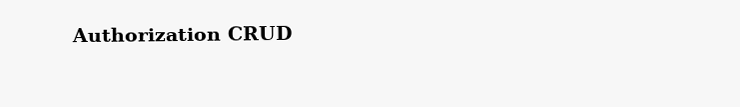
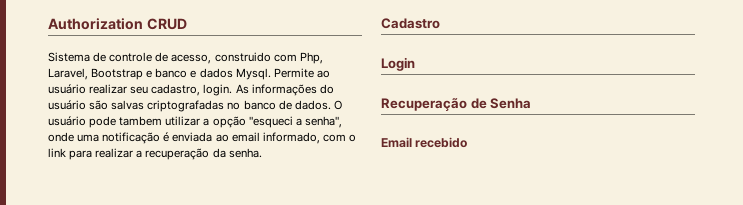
+ Sistema de controle de acesso, construido com Php, Laravel, Bootstrap e banco e dados Mysql. Permite ao usuário realizar seu cadastro, login. As informações do usuário são salvas criptografadas no banco de dados. O usuário pode tambem utilizar a opção "esqueci a senha", onde uma notificação é enviada ao email informado, com o link para realizar a recuperação da senha.
+ Cadastro
+ Login
+ Recuperação de Senha
+ Email recebido

